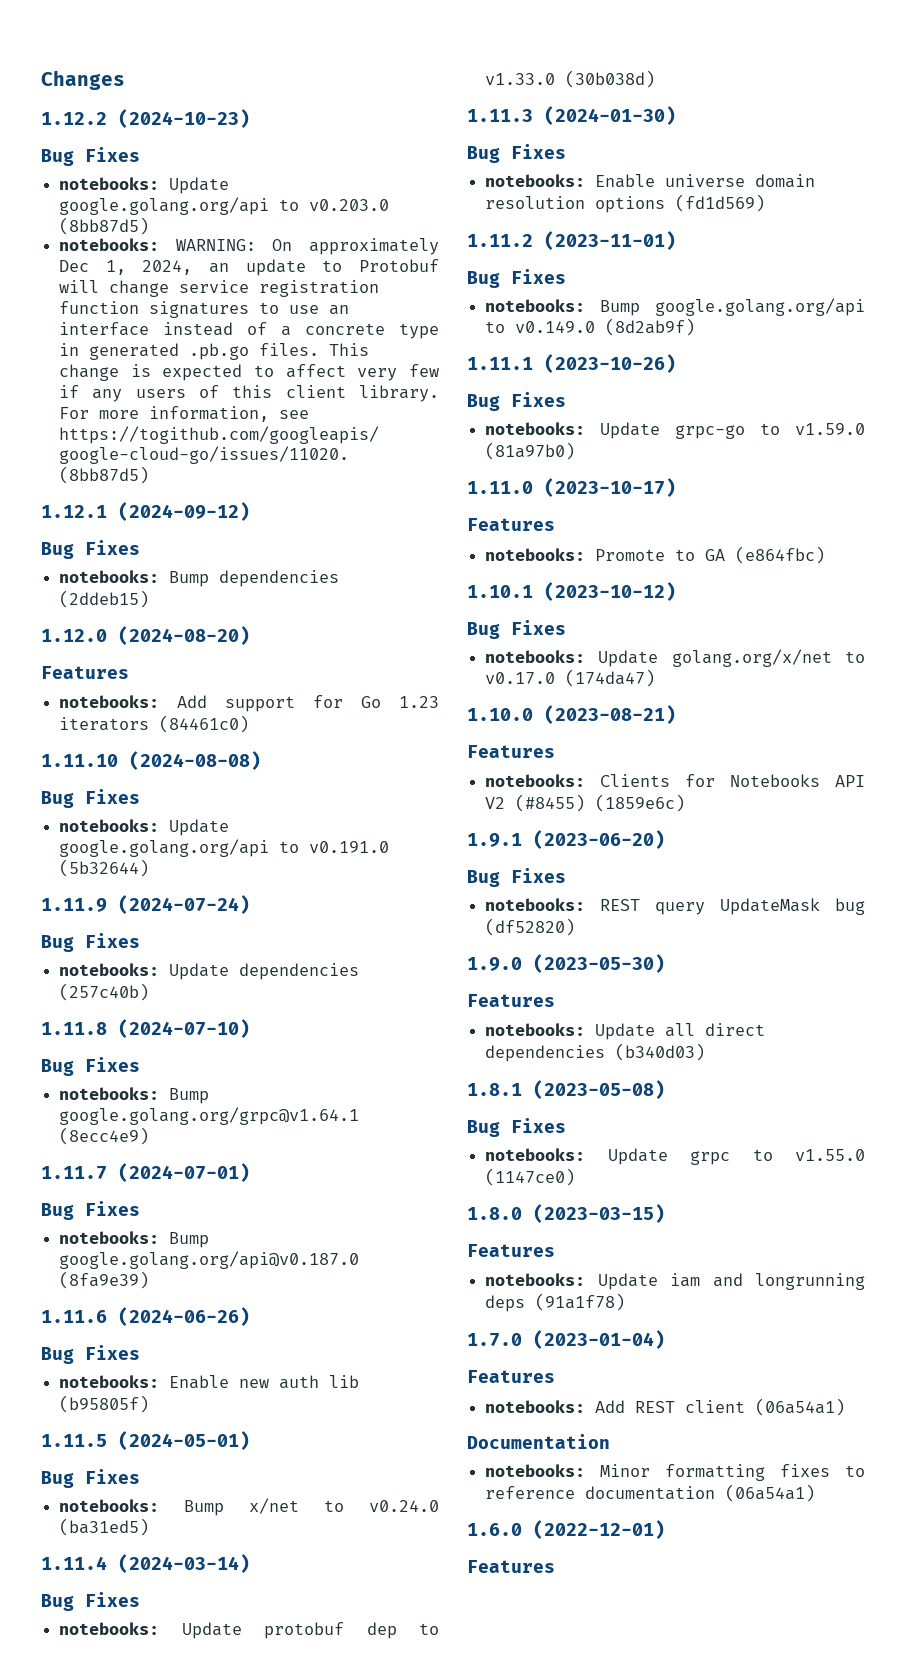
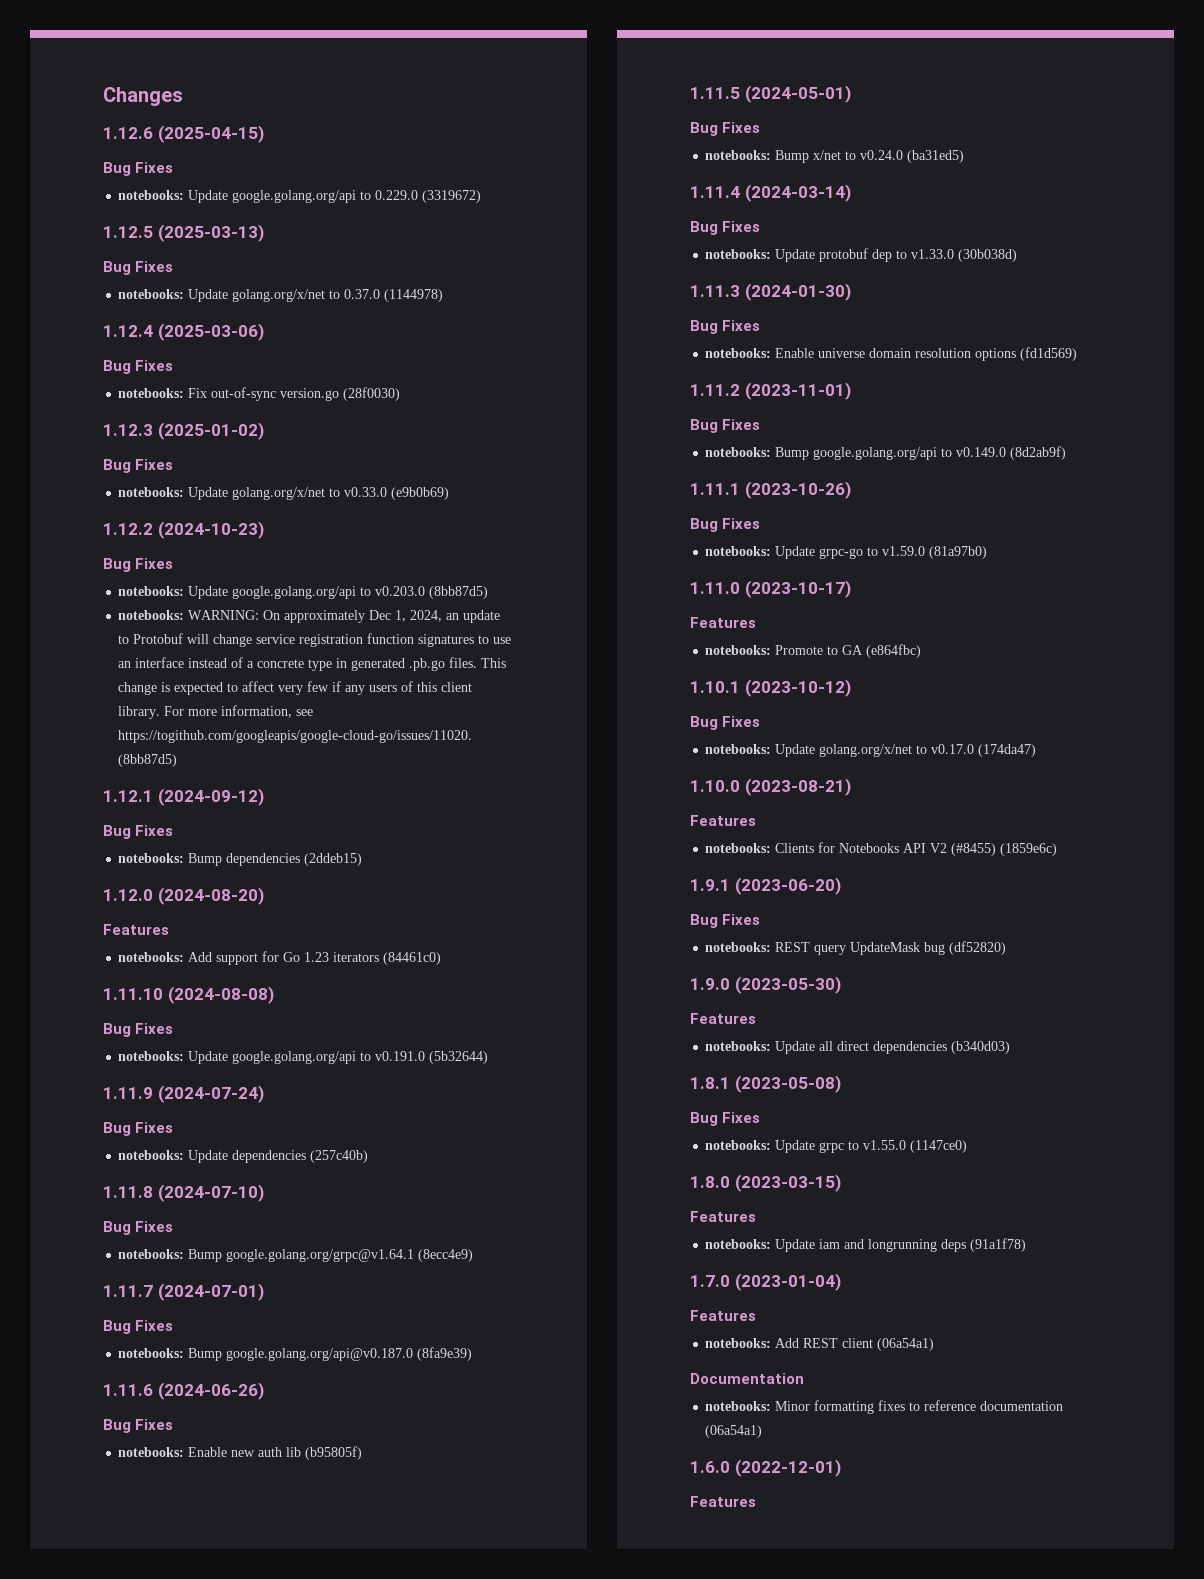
+ 1.12.6 (2025-04-15)
+ Bug Fixes
+ notebooks: Update google.golang.org/api to 0.229.0 (3319672)
+ 1.12.5 (2025-03-13)
+ Bug Fixes
+ notebooks: Update golang.org/x/net to 0.37.0 (1144978)
+ 1.12.4 (2025-03-06)
+ Bug Fixes
+ notebooks: Fix out-of-sync version.go (28f0030)
+ 1.12.3 (2025-01-02)
+ Bug Fixes
+ notebooks: Update golang.org/x/net to v0.33.0 (e9b0b69)

